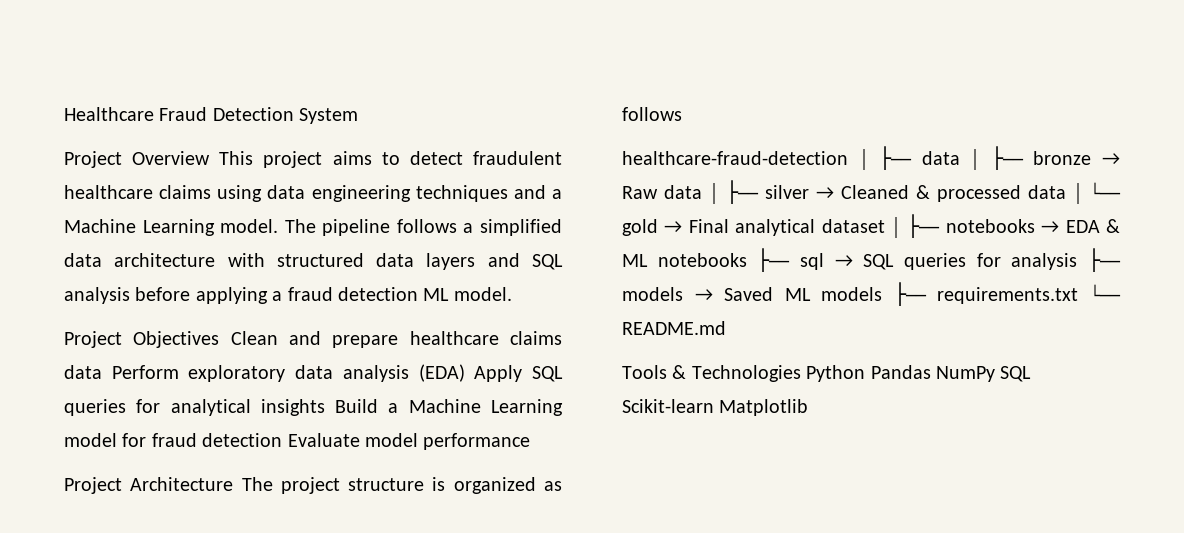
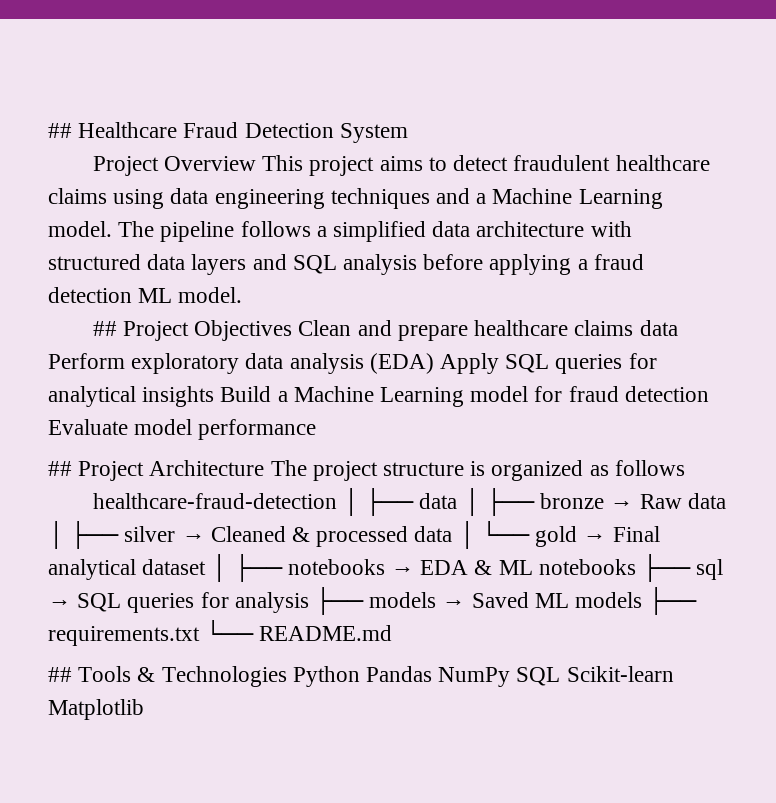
- Healthcare Fraud Detection System
+ ## Healthcare Fraud Detection System
- Project Objectives Clean and prepare healthcare claims data Perform exploratory data analysis (EDA) Apply SQL queries for analytical insights Build a Machine Learning model for fraud detection Evaluate model performance
+ ## Project Objectives Clean and prepare healthcare claims data Perform exploratory data analysis (EDA) Apply SQL queries for analytical insights Build a Machine Learning model for fraud detection Evaluate model performance
- Project Architecture The project structure is organized as follows
+ ## Project Architecture The project structure is organized as follows
- Tools & Technologies Python Pandas NumPy SQL Scikit-learn Matplotlib
+ ## Tools & Technologies Python Pandas NumPy SQL Scikit-learn Matplotlib

